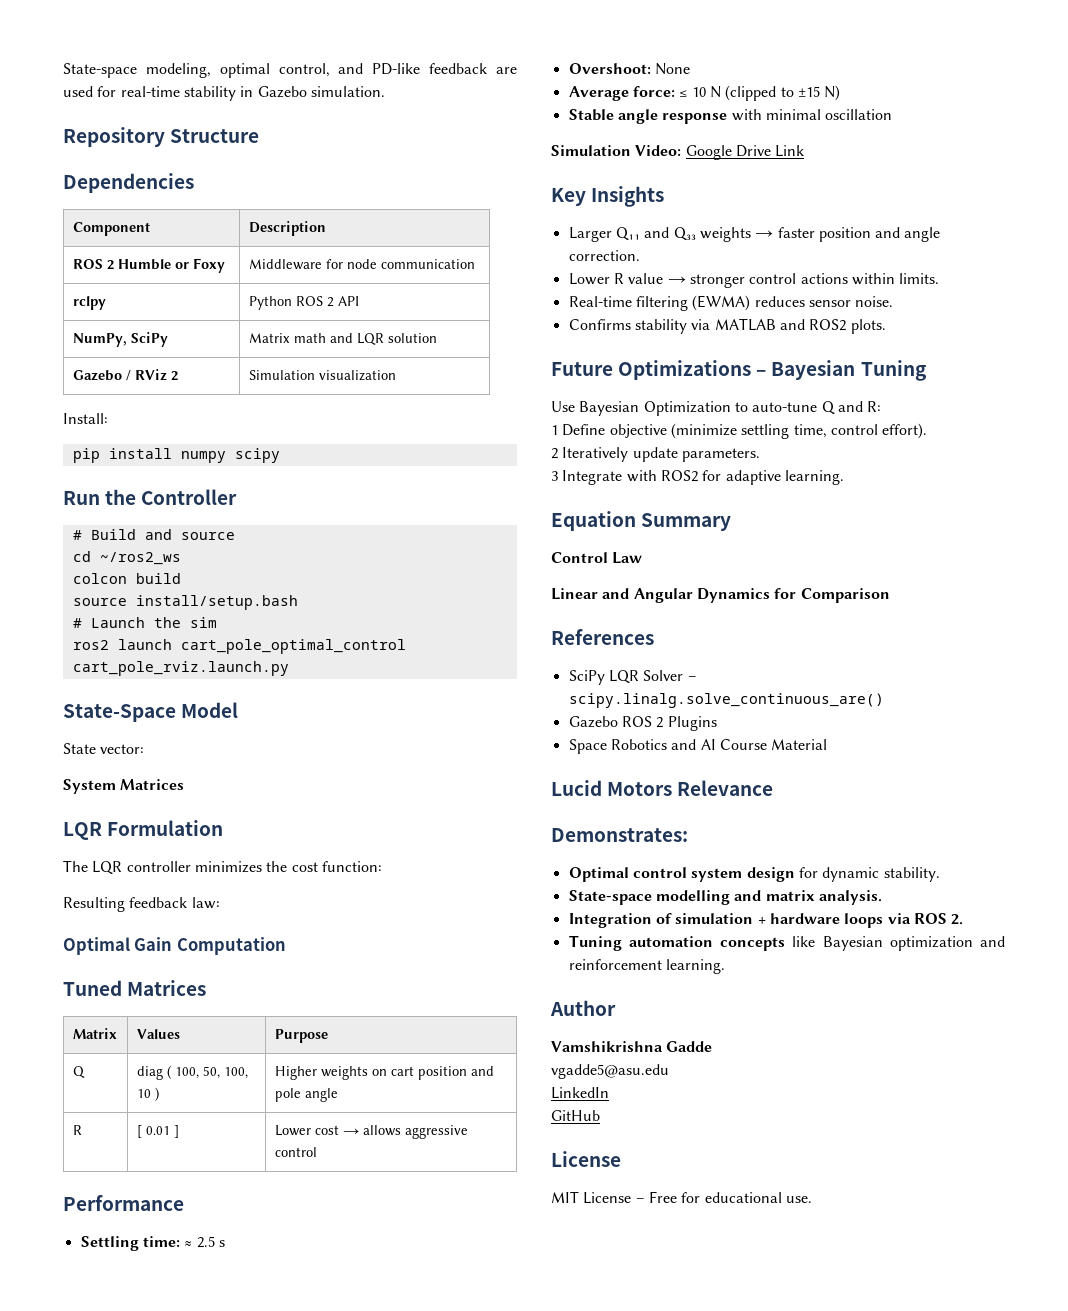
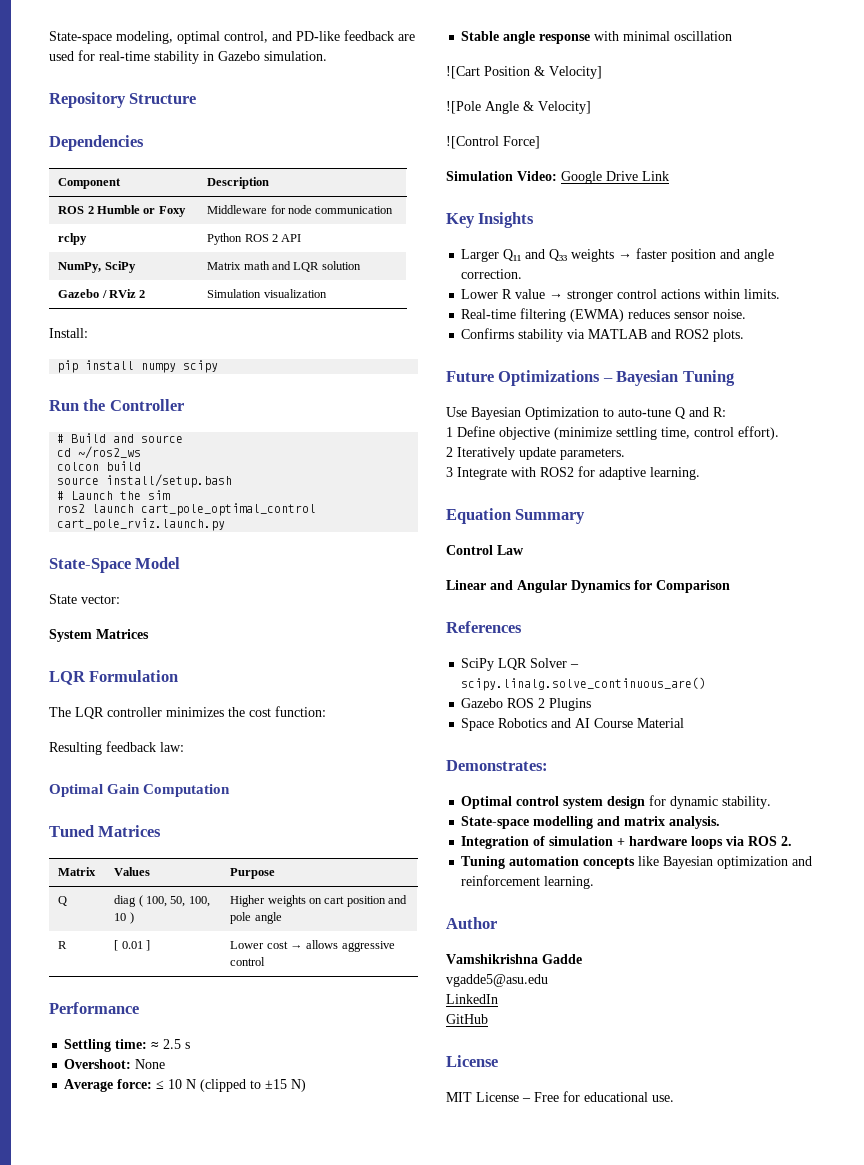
+ ![Cart Position & Velocity]
+ ![Pole Angle & Velocity]
+ ![Control Force]
- Lucid Motors Relevance

